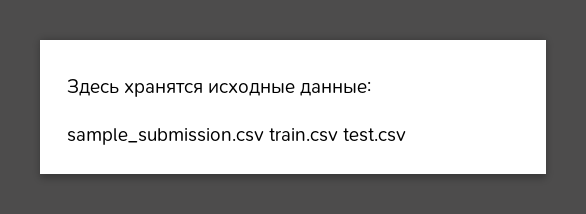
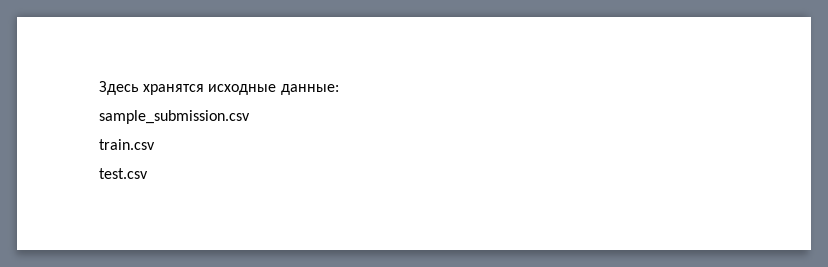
- sample_submission.csv train.csv test.csv
+ sample_submission.csv
+ train.csv
+ test.csv

